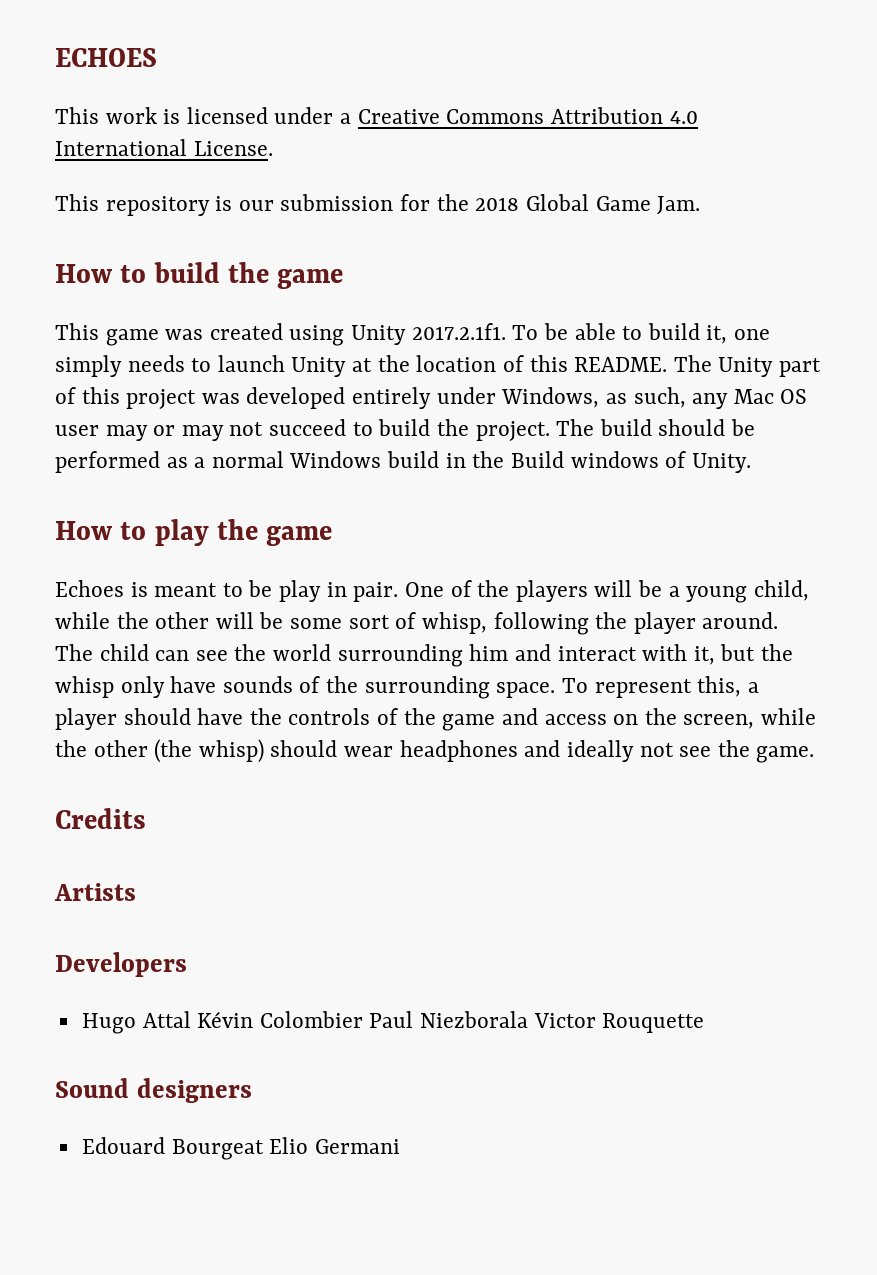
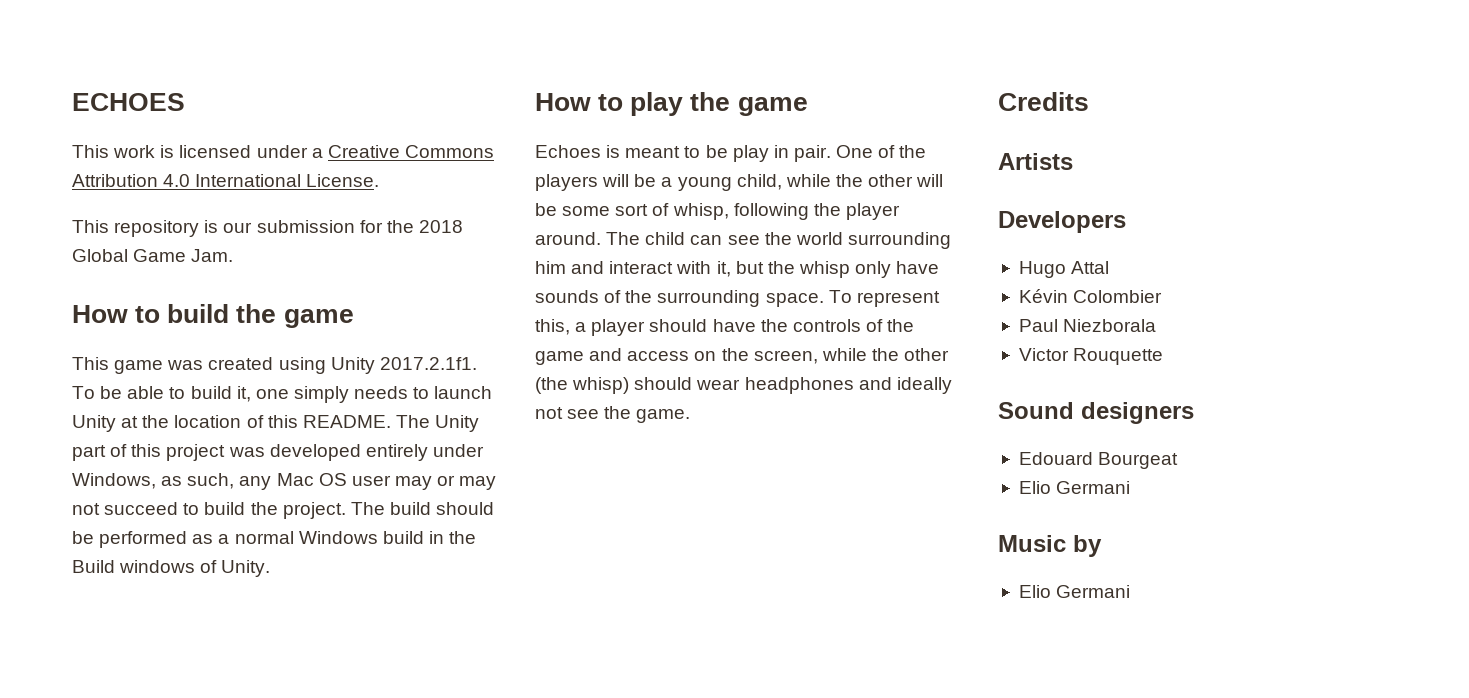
- Hugo Attal Kévin Colombier Paul Niezborala Victor Rouquette
+ Hugo Attal
+ Kévin Colombier
+ Paul Niezborala
+ Victor Rouquette
- Edouard Bourgeat Elio Germani
+ Edouard Bourgeat
+ Elio Germani
+ Music by
+ Elio Germani

